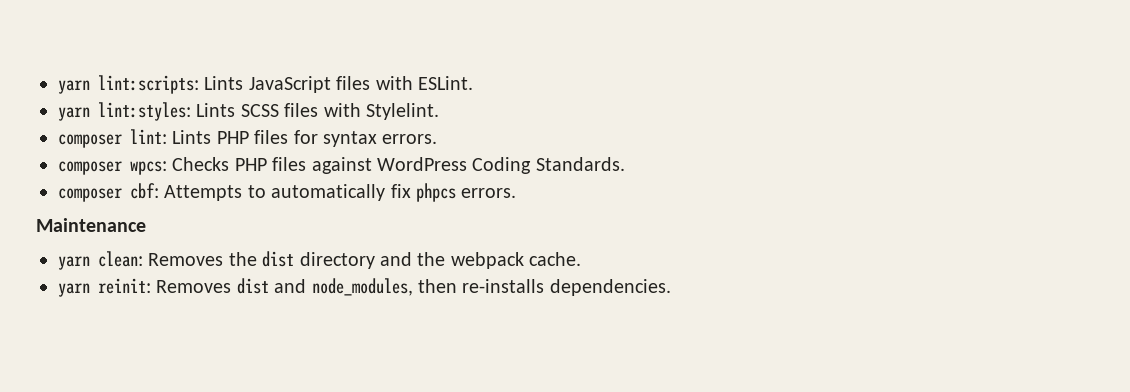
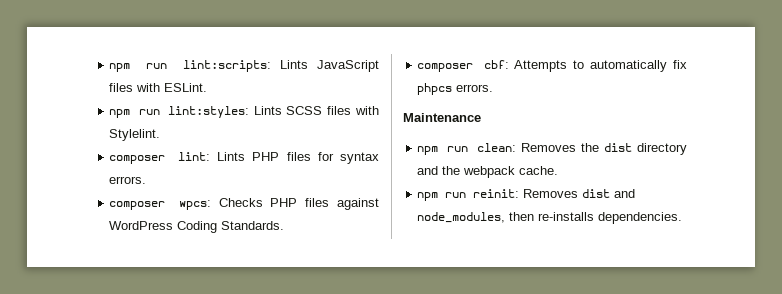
- yarn lint:scripts: Lints JavaScript files with ESLint.
+ npm run lint:scripts: Lints JavaScript files with ESLint.
- yarn lint:styles: Lints SCSS files with Stylelint.
+ npm run lint:styles: Lints SCSS files with Stylelint.
- yarn clean: Removes the dist directory and the webpack cache.
+ npm run clean: Removes the dist directory and the webpack cache.
- yarn reinit: Removes dist and node_modules, then re-installs dependencies.
+ npm run reinit: Removes dist and node_modules, then re-installs dependencies.

